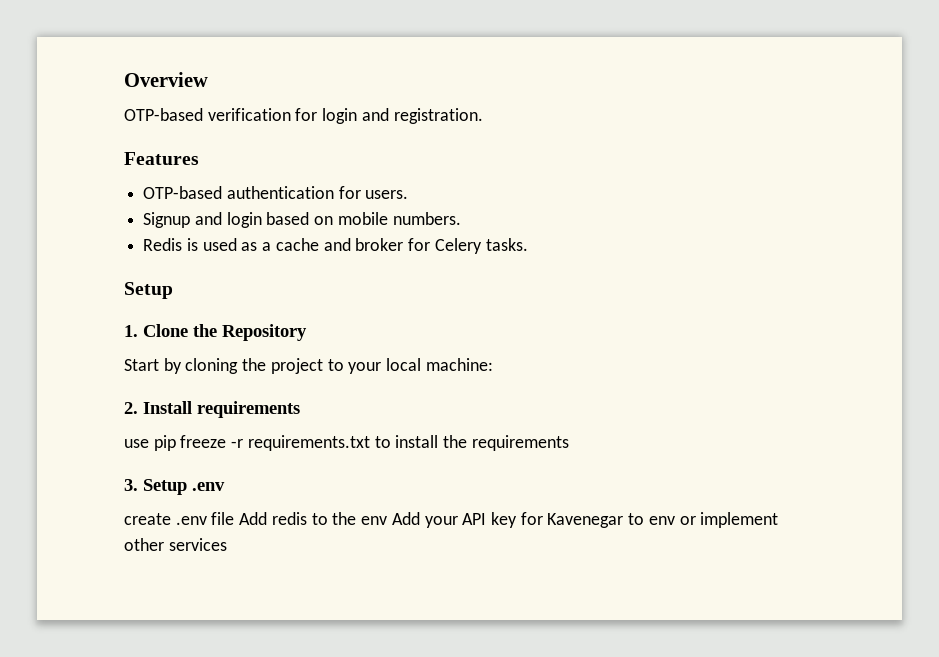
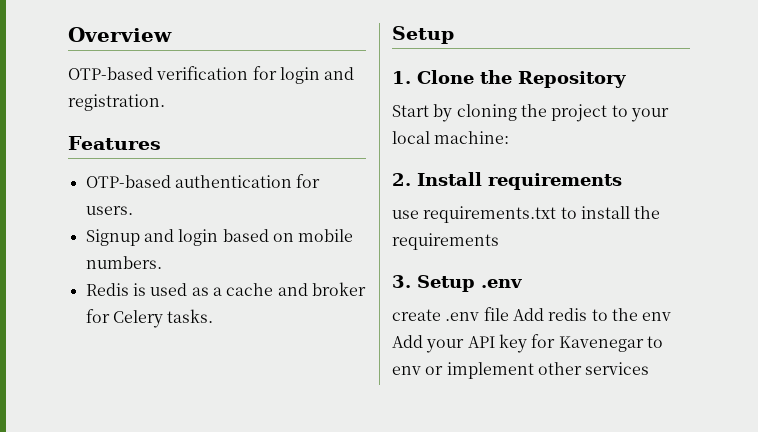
- use pip freeze -r requirements.txt to install the requirements
+ use requirements.txt to install the requirements

